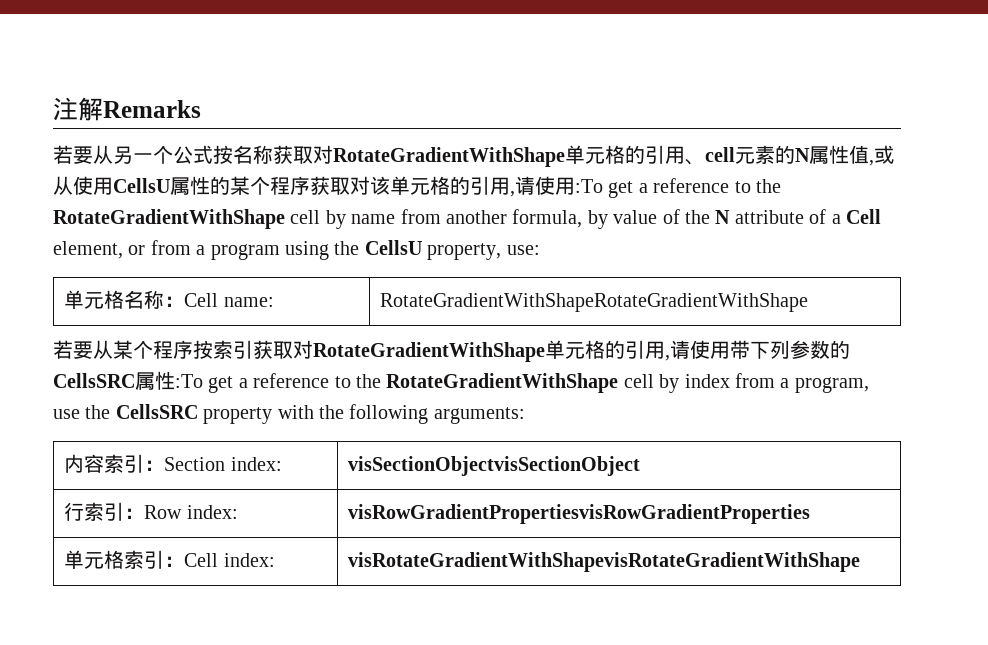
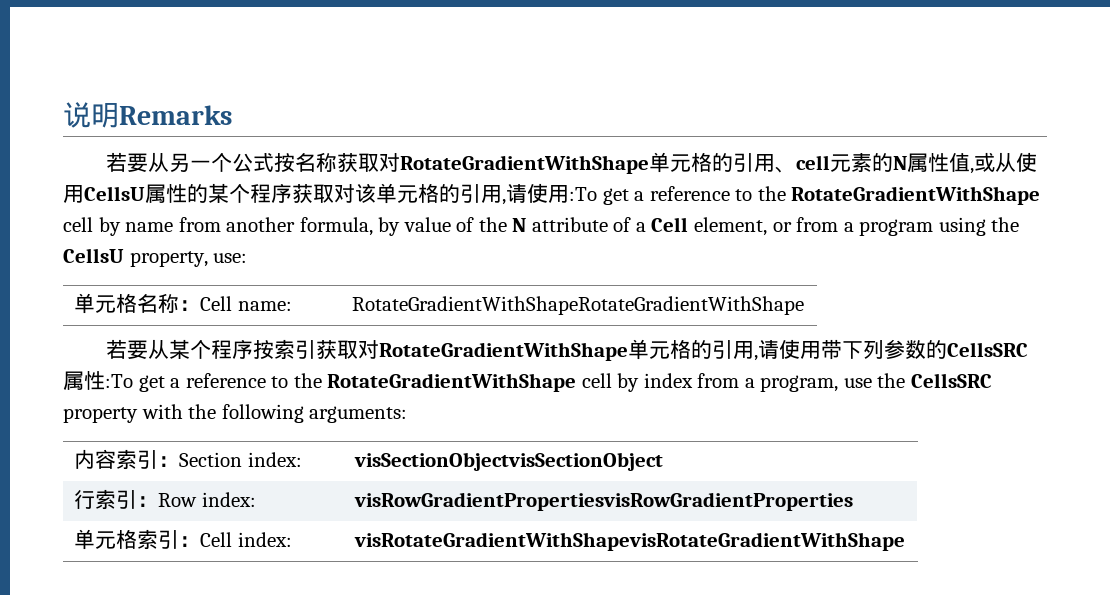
- 注解Remarks
+ 说明Remarks

